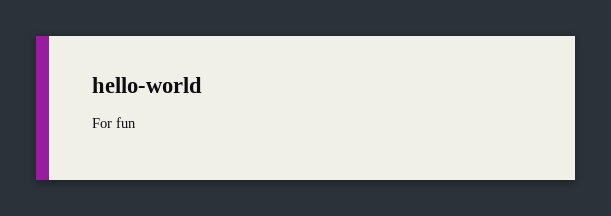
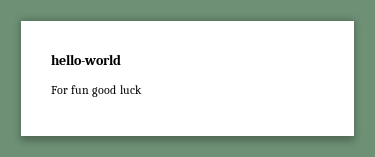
- For fun
+ For fun good luck

